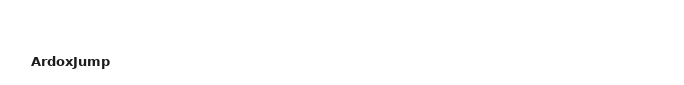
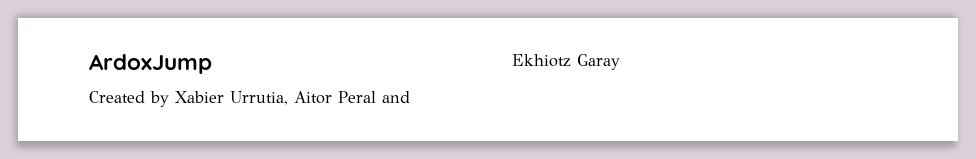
+ Created by Xabier Urrutia, Aitor Peral and Ekhiotz Garay

